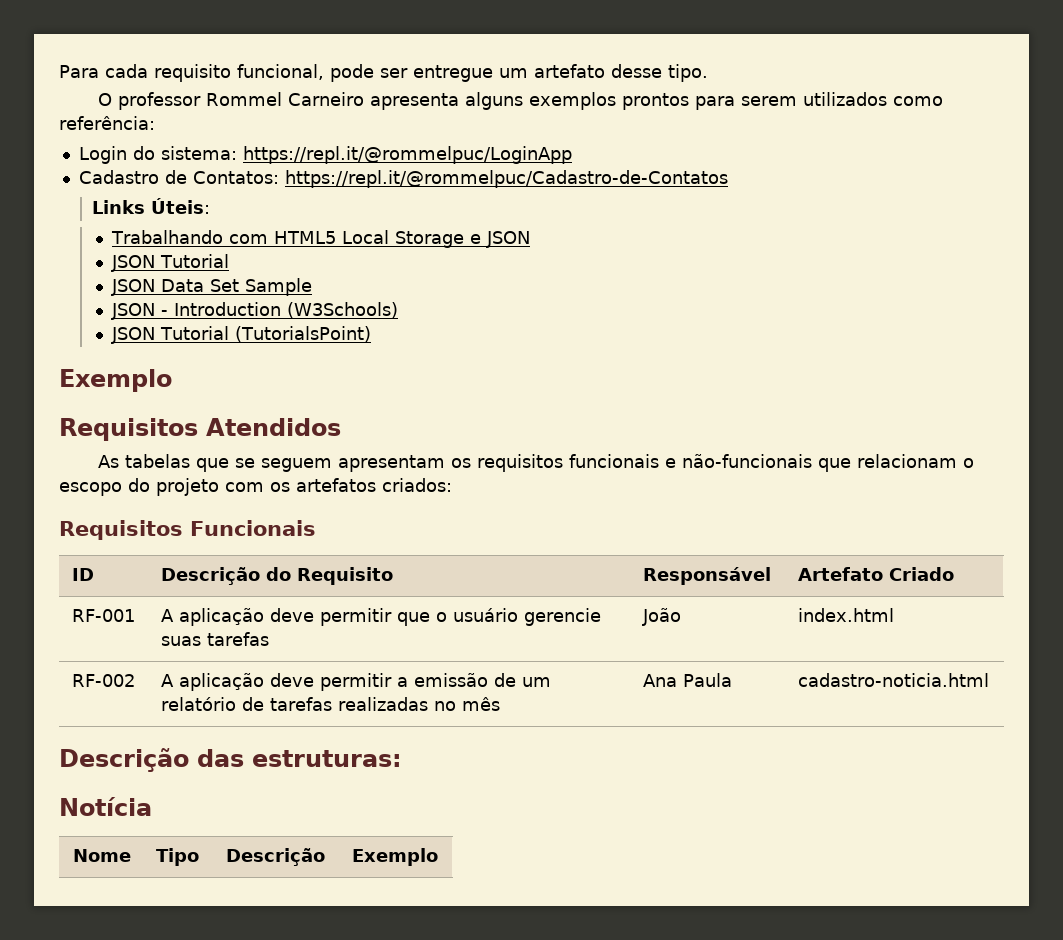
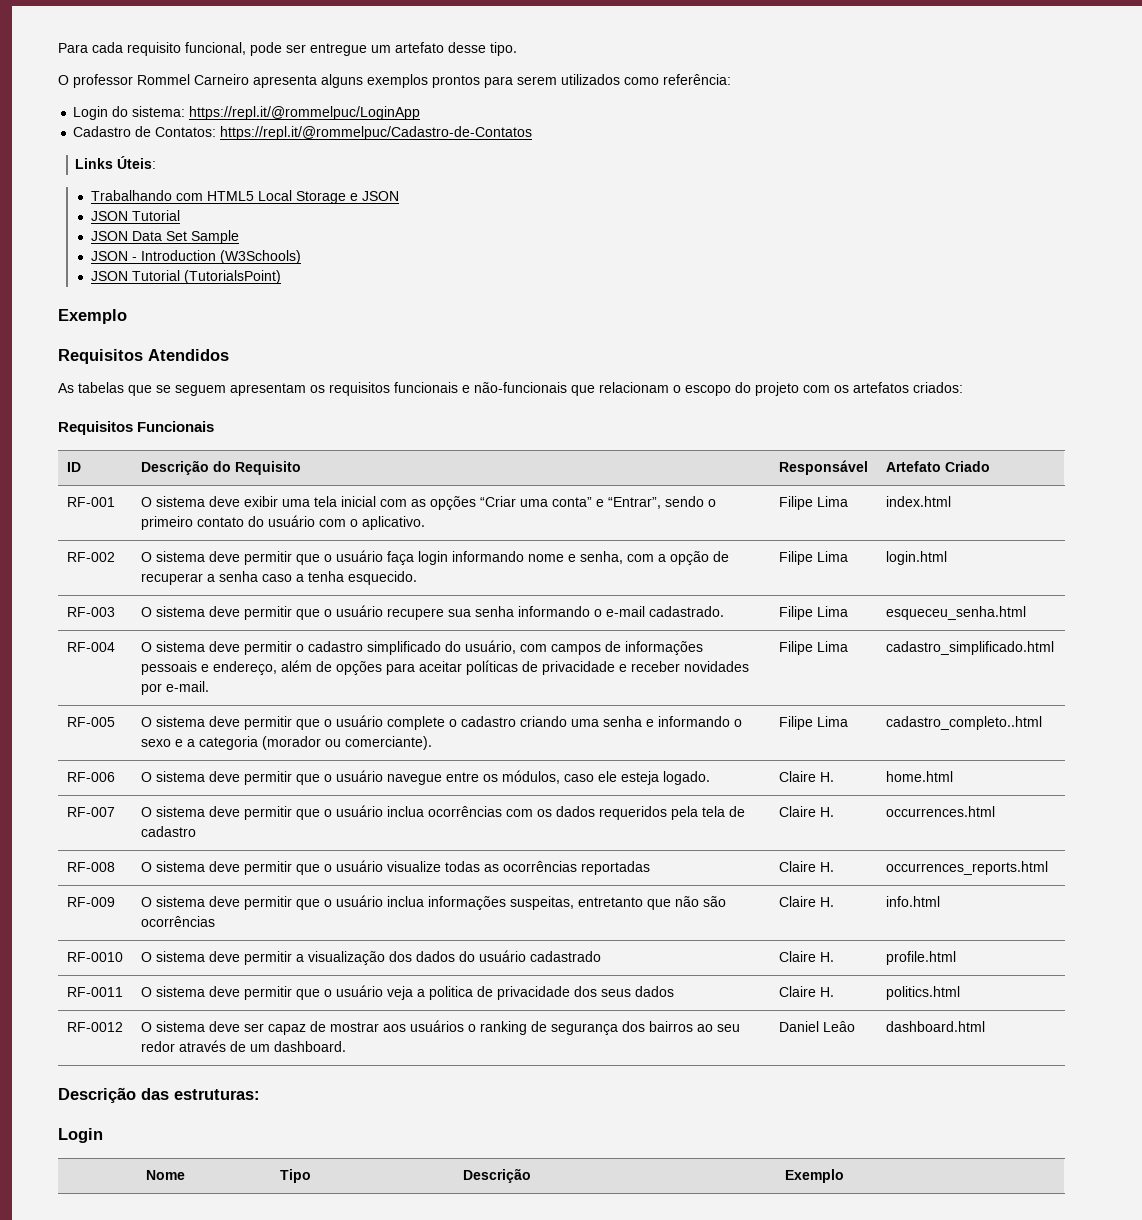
- RF-001 | A aplicação deve permitir que o usuário gerencie suas tarefas | João | index.html
- RF-002 | A aplicação deve permitir a emissão de um relatório de tarefas realizadas no mês | Ana Paula | cadastro-noticia.html
+ RF-001 | O sistema deve exibir uma tela inicial com as opções “Criar uma conta” e “Entrar”, sendo o primeiro contato do usuário com o aplicativo. | Filipe Lima | index.html
+ RF-002 | O sistema deve permitir que o usuário faça login informando nome e senha, com a opção de recuperar a senha caso a tenha esquecido. | Filipe Lima | login.html
+ RF-003 | O sistema deve permitir que o usuário recupere sua senha informando o e-mail cadastrado. | Filipe Lima | esqueceu_senha.html
+ RF-004 | O sistema deve permitir o cadastro simplificado do usuário, com campos de informações pessoais e endereço, além de opções para aceitar políticas de privacidade e receber novidades por e-mail. | Filipe Lima | cadastro_simplificado.html
+ RF-005 | O sistema deve permitir que o usuário complete o cadastro criando uma senha e informando o sexo e a categoria (morador ou comerciante). | Filipe Lima | cadastro_completo..html
+ RF-006 | O sistema deve permitir que o usuário navegue entre os módulos, caso ele esteja logado. | Claire H. | home.html
+ RF-007 | O sistema deve permitir que o usuário inclua ocorrências com os dados requeridos pela tela de cadastro | Claire H. | occurrences.html
+ RF-008 | O sistema deve permitir que o usuário visualize todas as ocorrências reportadas | Claire H. | occurrences_reports.html
+ RF-009 | O sistema deve permitir que o usuário inclua informações suspeitas, entretanto que não são ocorrências | Claire H. | info.html
+ RF-0010 | O sistema deve permitir a visualização dos dados do usuário cadastrado | Claire H. | profile.html
+ RF-0011 | O sistema deve permitir que o usuário veja a politica de privacidade dos seus dados | Claire H. | politics.html
+ RF-0012 | O sistema deve ser capaz de mostrar aos usuários o ranking de segurança dos bairros ao seu redor através de um dashboard. | Daniel Leâo | dashboard.html
  Descrição das estruturas:
- Notícia
+ Login

